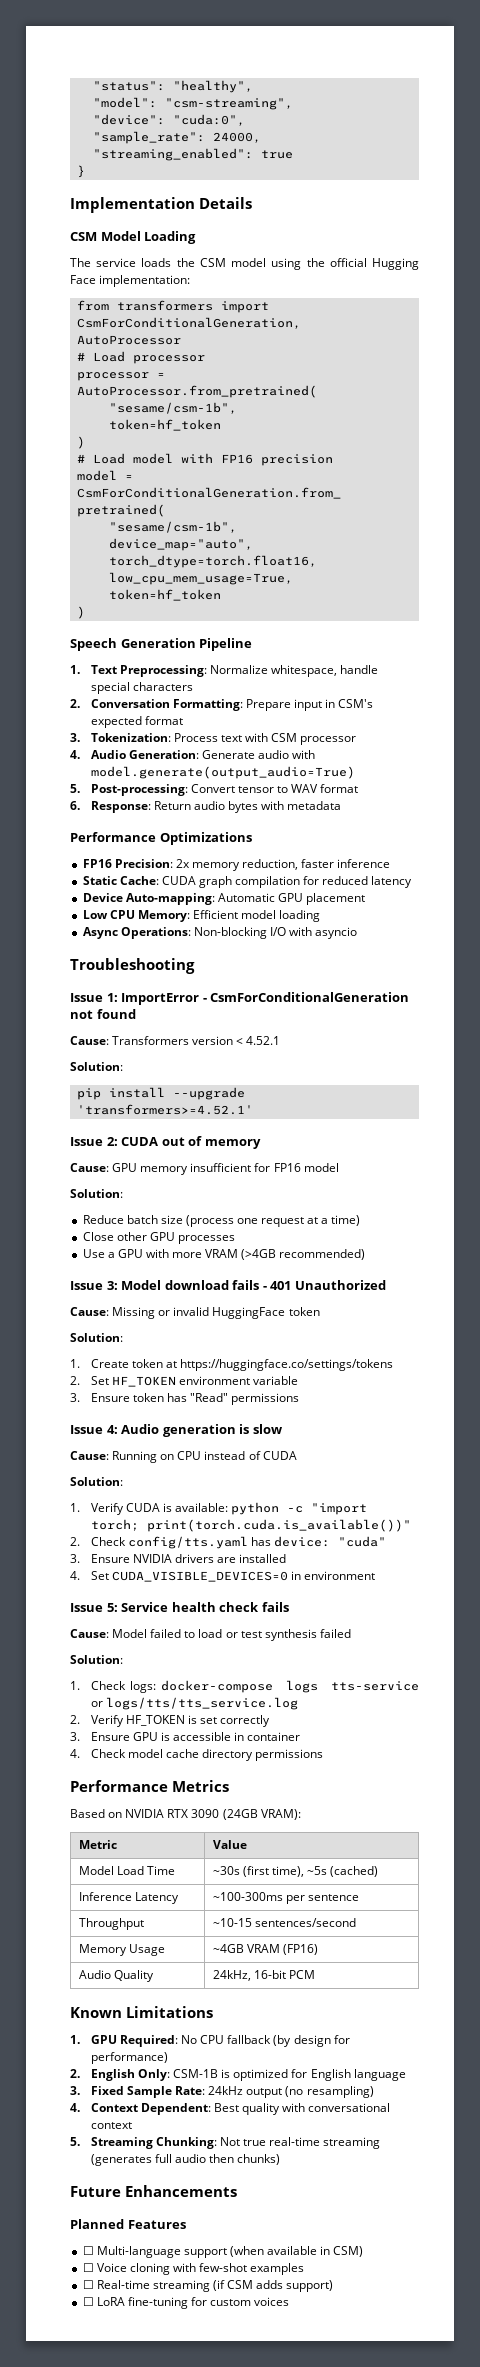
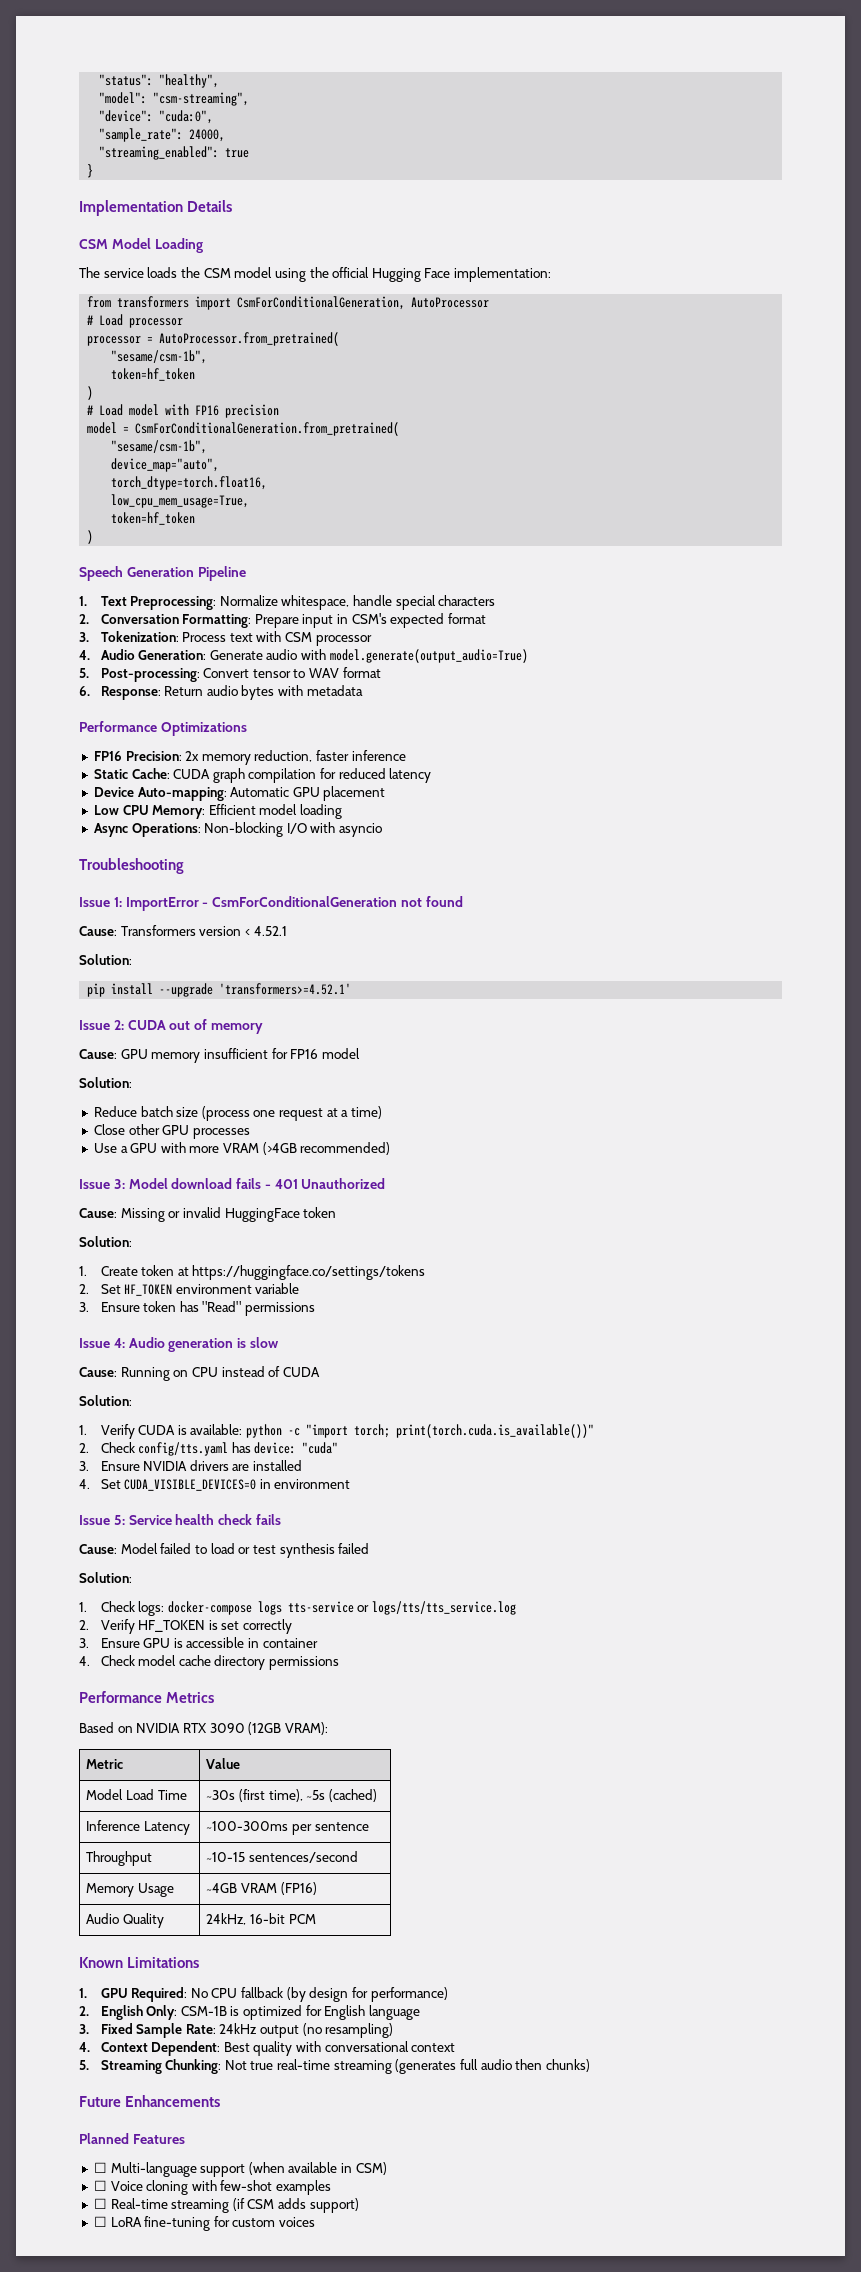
- Based on NVIDIA RTX 3090 (24GB VRAM):
+ Based on NVIDIA RTX 3090 (12GB VRAM):

